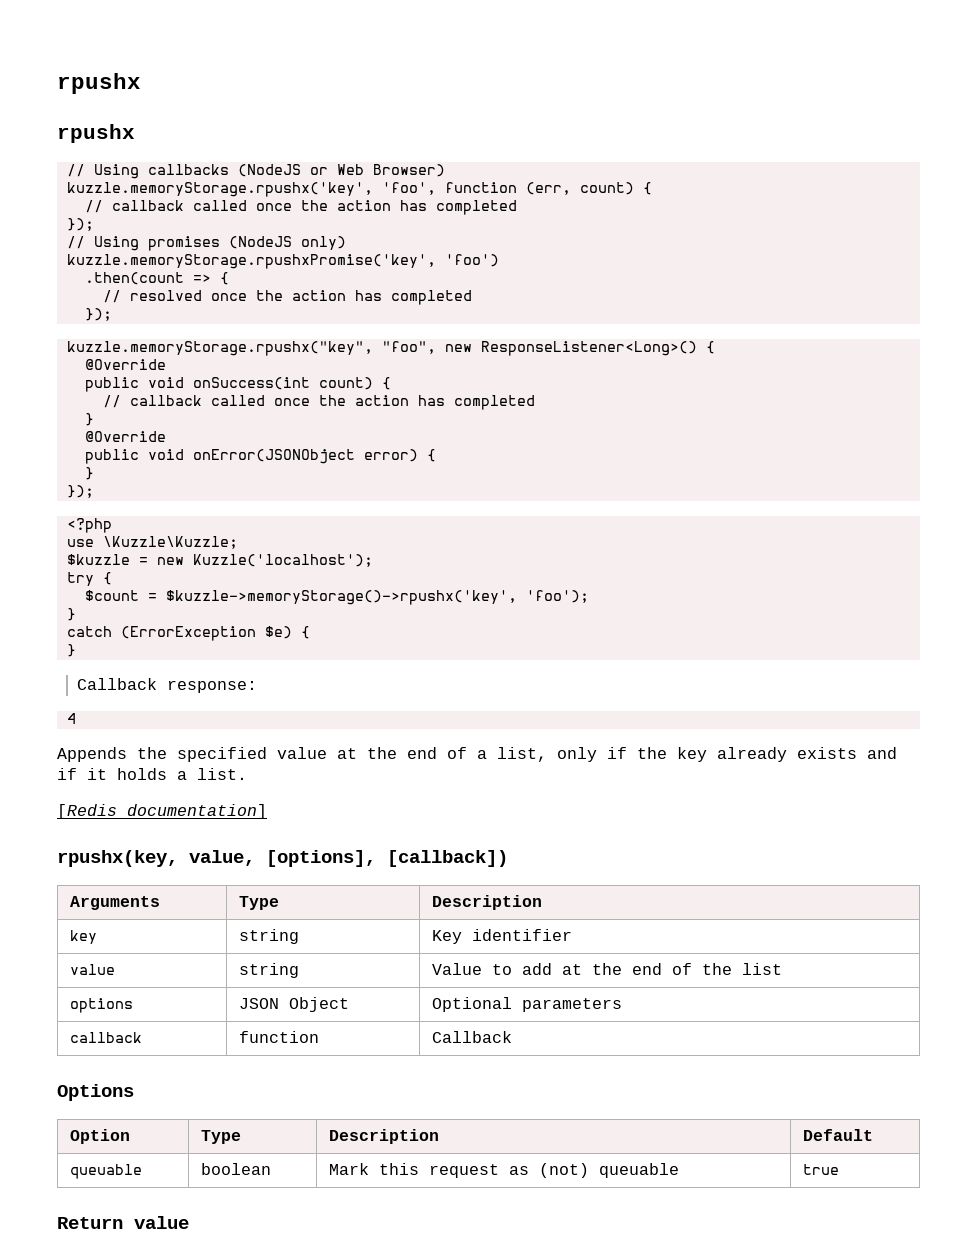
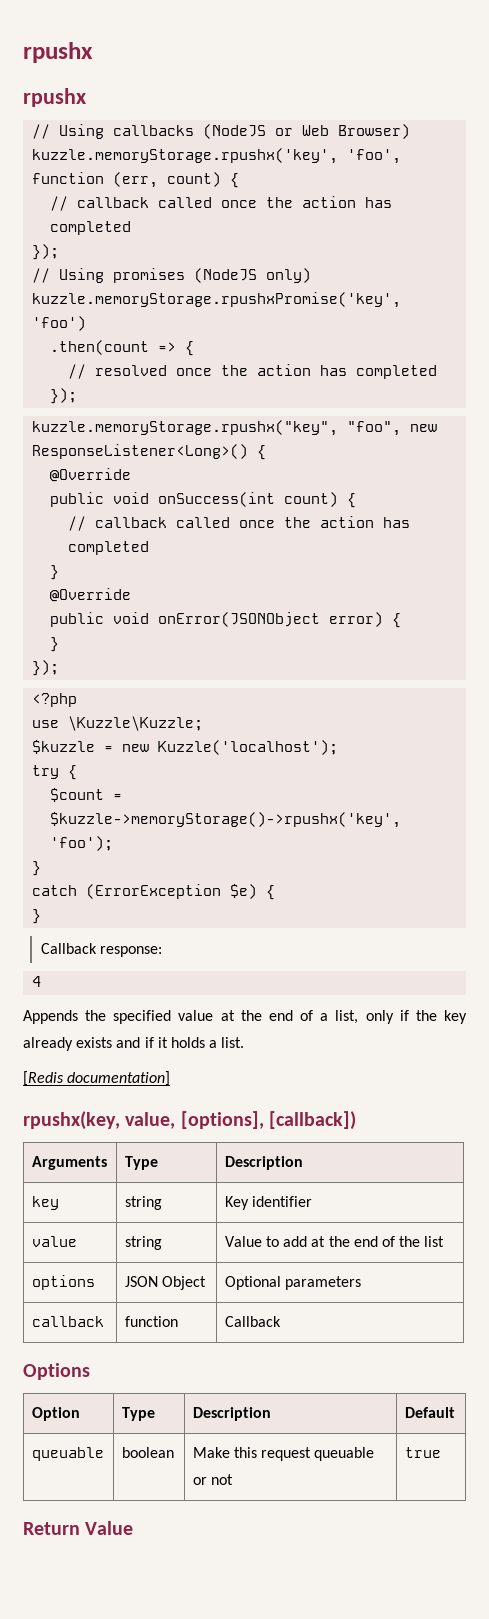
- queuable | boolean | Mark this request as (not) queuable | true
+ queuable | boolean | Make this request queuable or not | true
- Return value
+ Return Value

